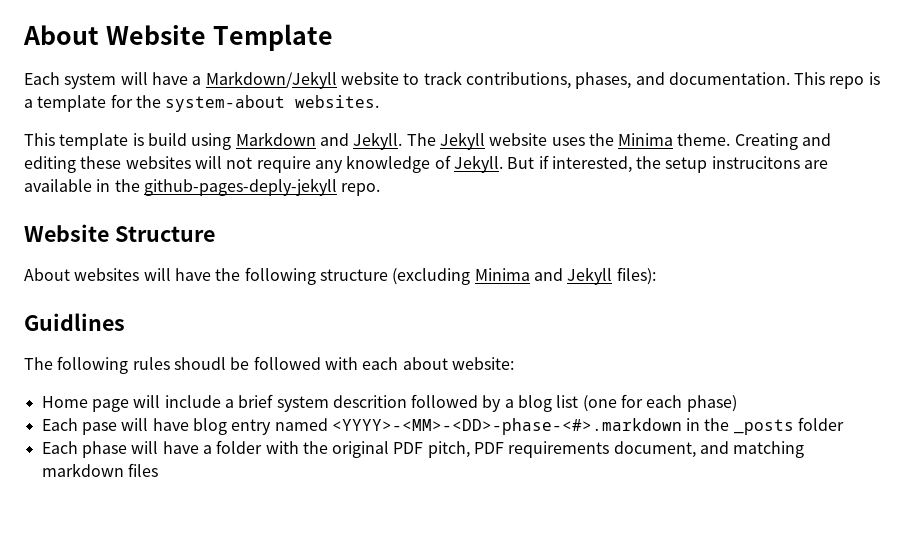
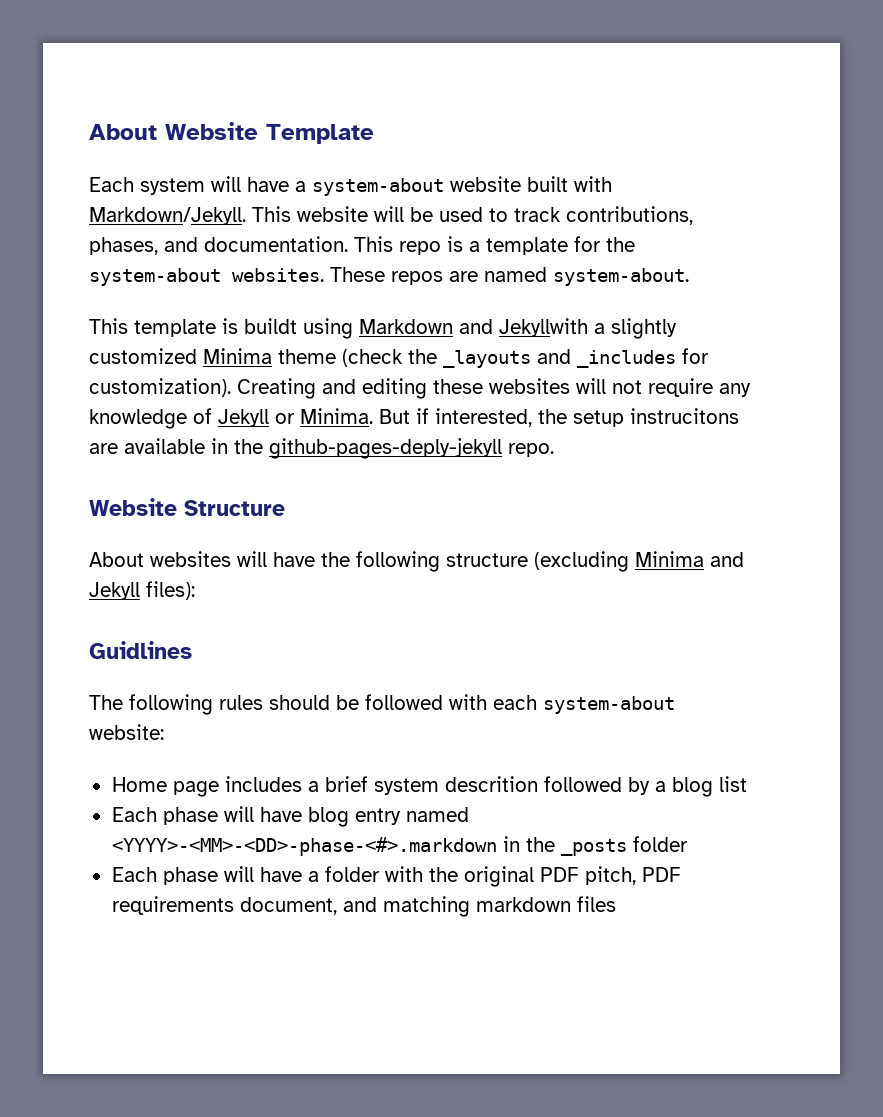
- Each system will have a Markdown/Jekyll website to track contributions, phases, and documentation.
+ Each system will have a system-about website built with Markdown/Jekyll. This website will be used to track contributions, phases, and documentation.
+ These repos are named system-about.
- This template is build using Markdown and Jekyll. The Jekyll website uses the Minima theme.
+ This template is buildt using Markdown and Jekyllwith a slightly customized Minima theme (check the _layouts and _includes for customization).
- Creating and editing these websites will not require any knowledge of Jekyll.
+ Creating and editing these websites will not require any knowledge of Jekyll or Minima.
- The following rules shoudl be followed with each about website:
+ The following rules should be followed with each system-about website:
- Home page will include a brief system descrition followed by a blog list (one for each phase)
- Each pase will have blog entry named <YYYY>-<MM>-<DD>-phase-<#>.markdown in the _posts folder
+ Home page includes a brief system descrition followed by a blog list
+ Each phase will have blog entry named <YYYY>-<MM>-<DD>-phase-<#>.markdown in the _posts folder

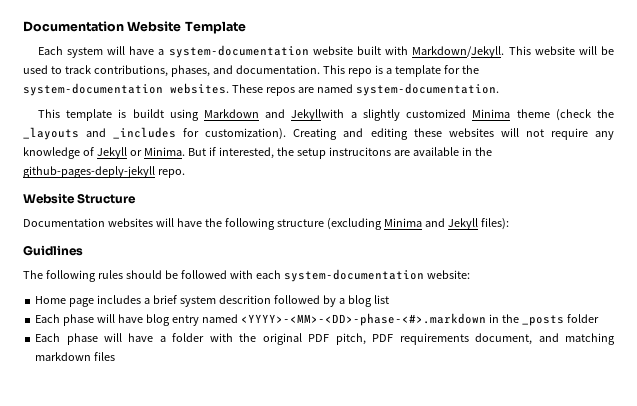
- About Website Template
+ Documentation Website Template
- Each system will have a system-about website built with Markdown/Jekyll.
+ Each system will have a system-documentation website built with Markdown/Jekyll.
- This repo is a template for the system-about websites.
+ This repo is a template for the system-documentation websites.
- These repos are named system-about.
+ These repos are named system-documentation.
- About websites will have the following structure (excluding Minima and Jekyll files):
+ Documentation websites will have the following structure (excluding Minima and Jekyll files):
- The following rules should be followed with each system-about website:
+ The following rules should be followed with each system-documentation website:

